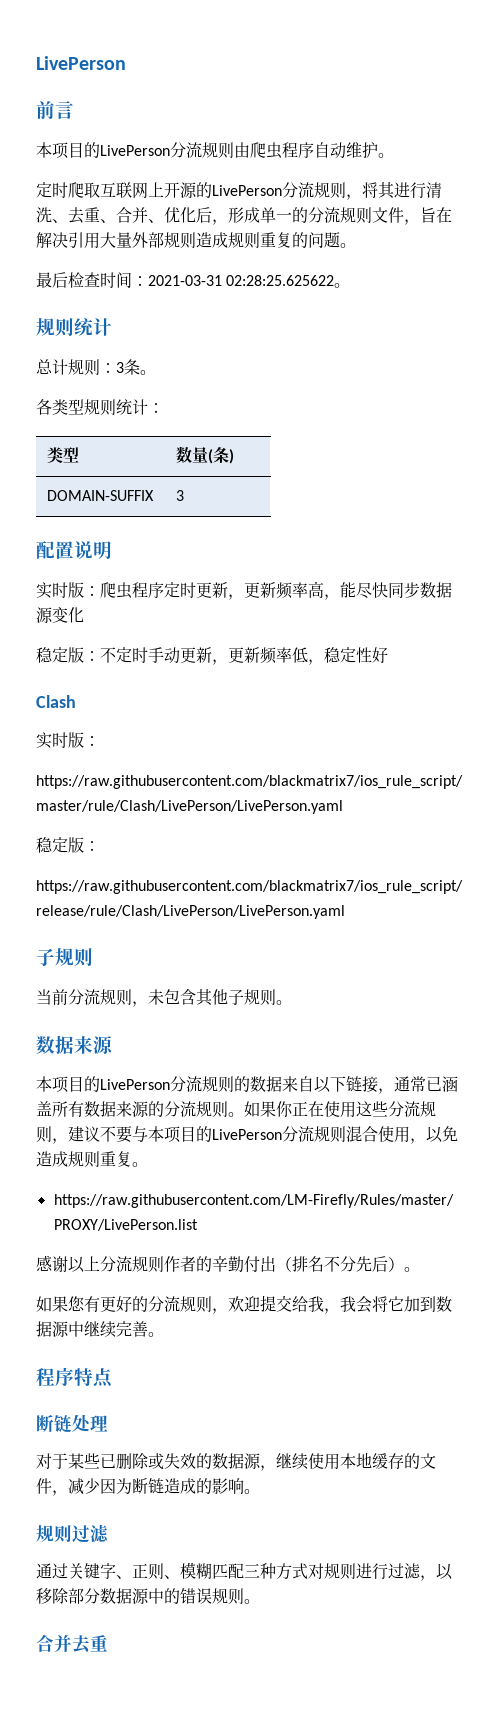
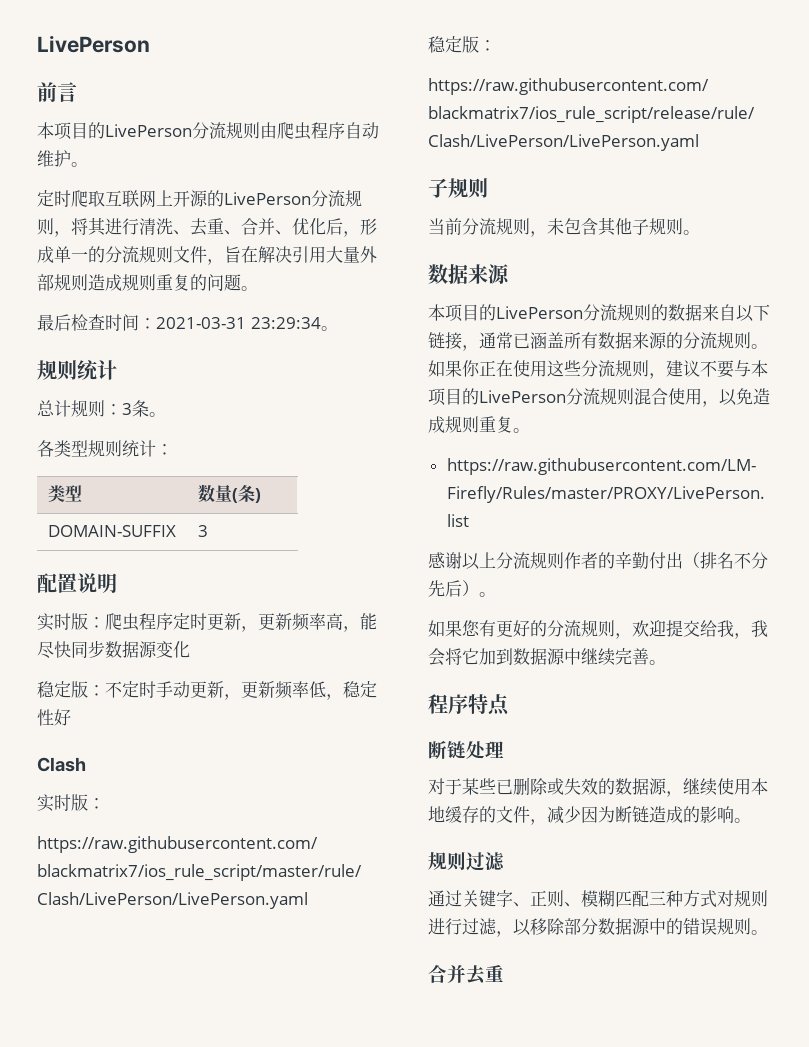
- 最后检查时间：2021-03-31 02:28:25.625622。
+ 最后检查时间：2021-03-31 23:29:34。

